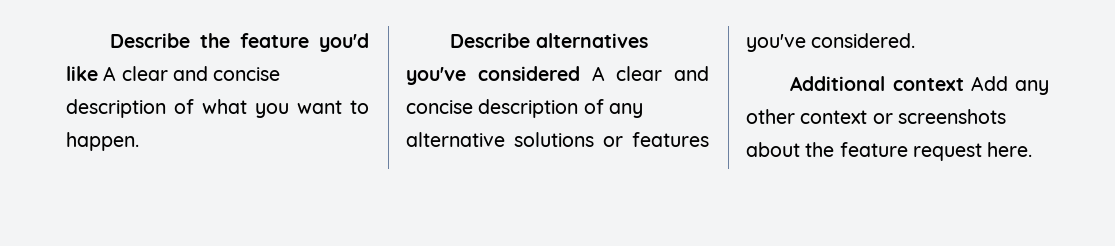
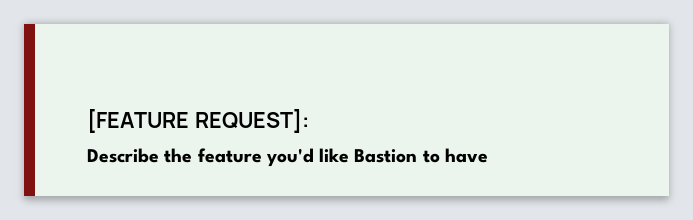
+ [FEATURE REQUEST]:
- Describe the feature you'd like A clear and concise description of what you want to happen.
- Describe alternatives you've considered A clear and concise description of any alternative solutions or features you've considered.
- Additional context Add any other context or screenshots about the feature request here.
+ Describe the feature you'd like Bastion to have

